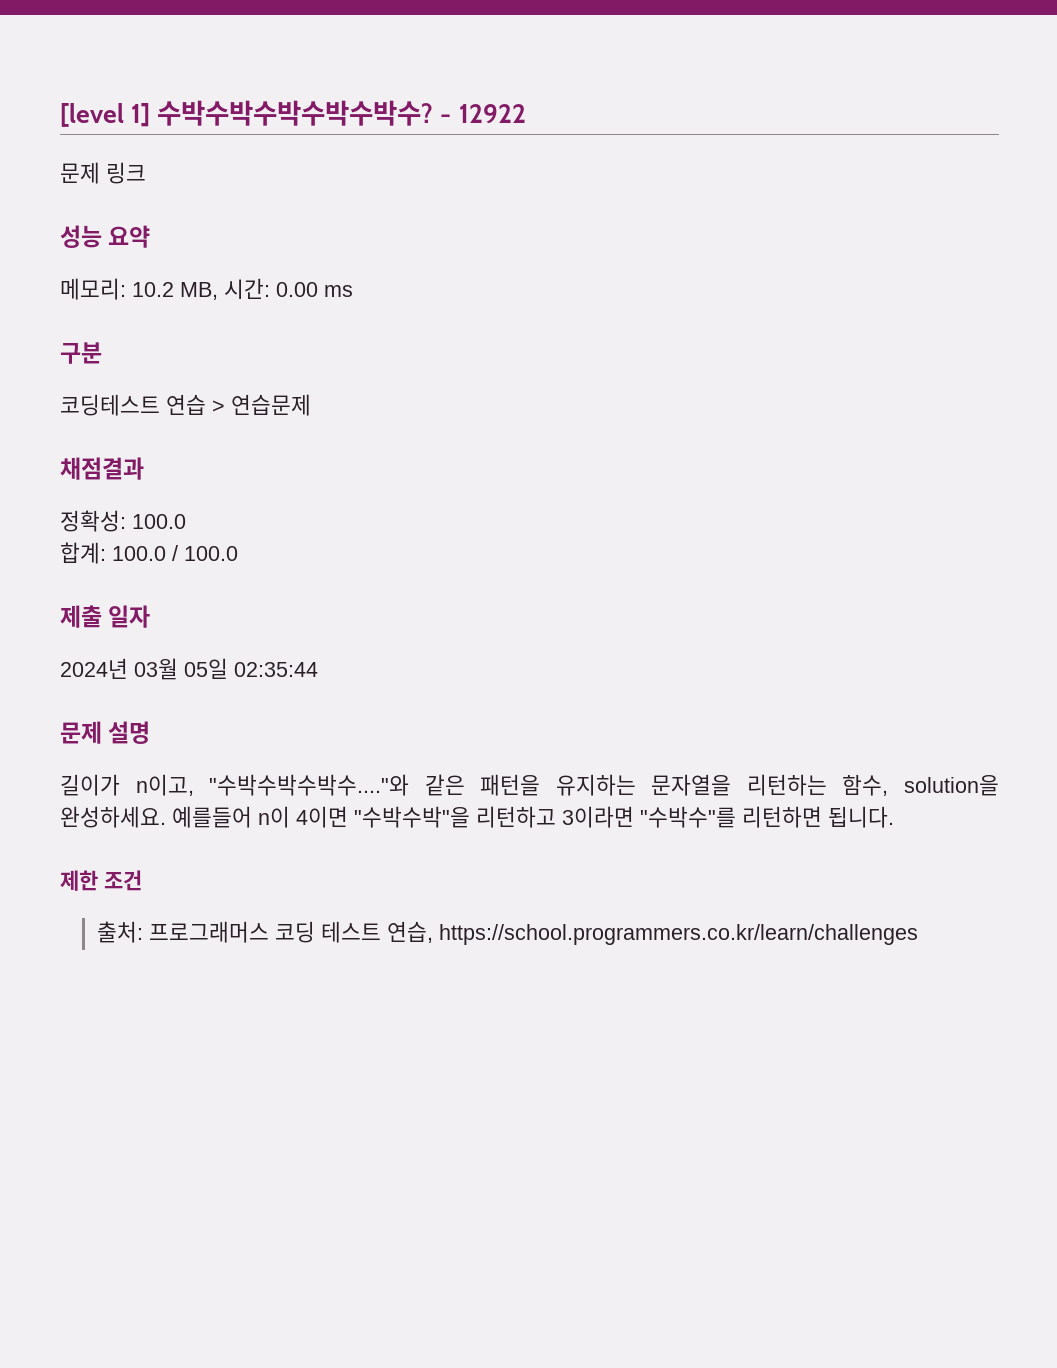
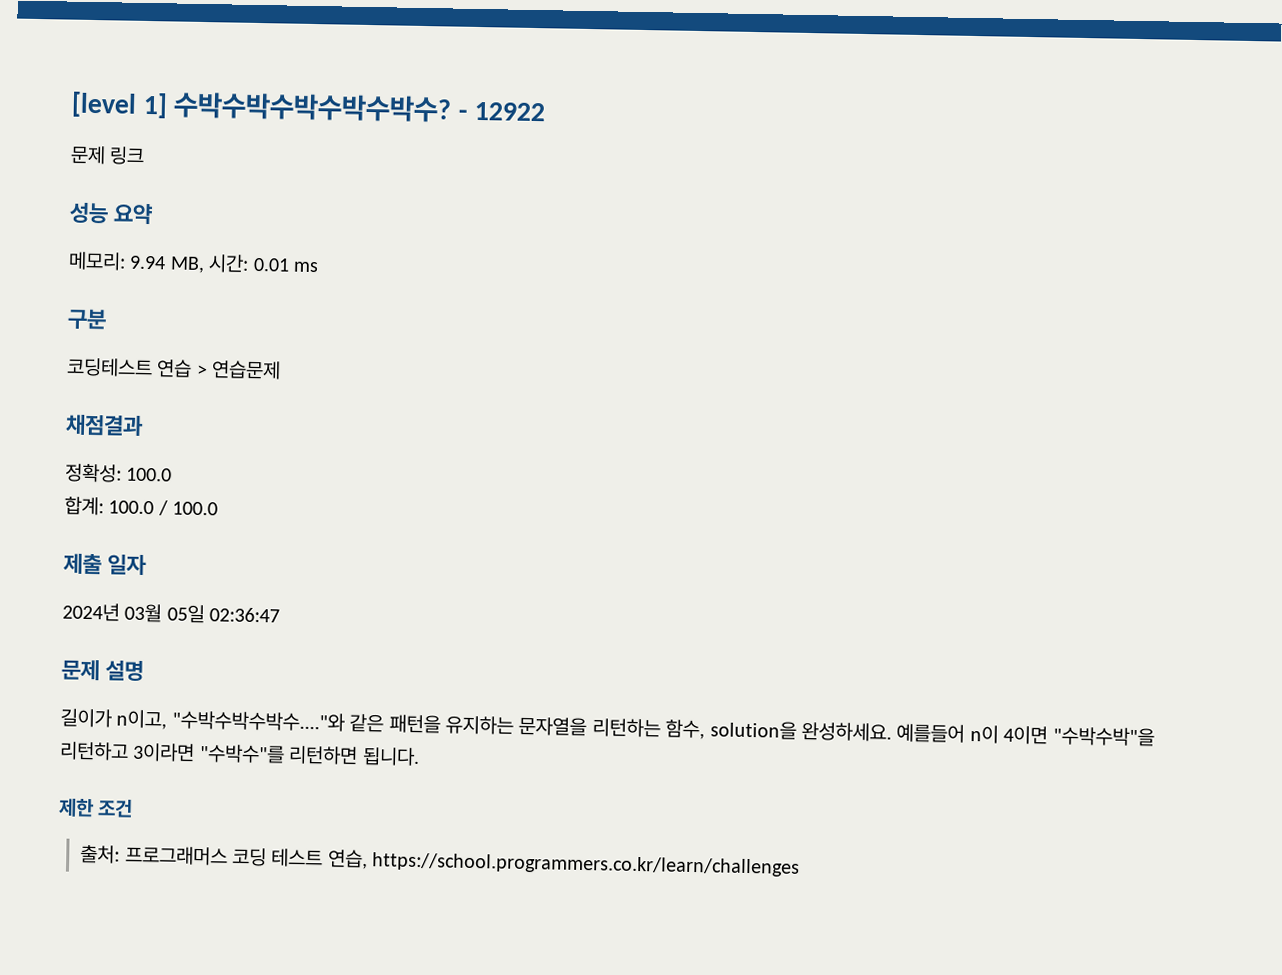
- 메모리: 10.2 MB, 시간: 0.00 ms
+ 메모리: 9.94 MB, 시간: 0.01 ms
- 2024년 03월 05일 02:35:44
+ 2024년 03월 05일 02:36:47

